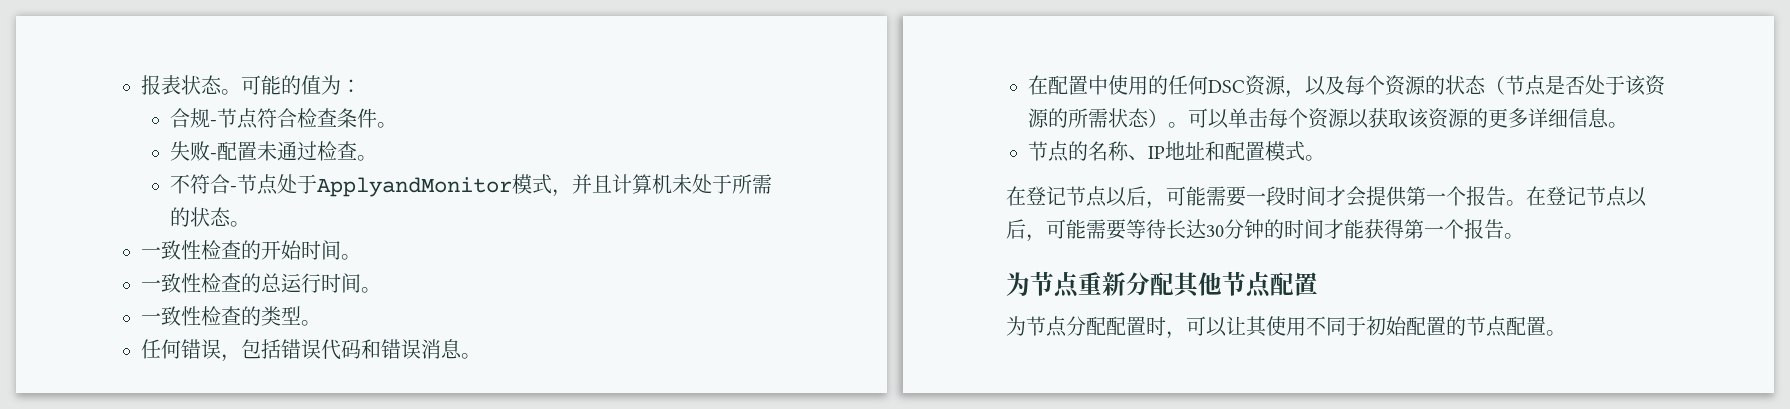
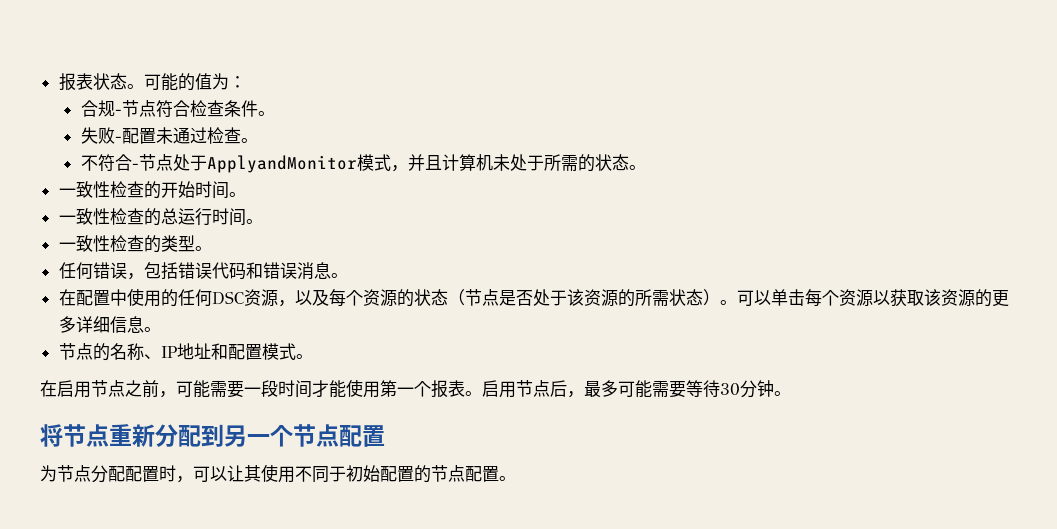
- 在登记节点以后，可能需要一段时间才会提供第一个报告。在登记节点以后，可能需要等待长达30分钟的时间才能获得第一个报告。
- 为节点重新分配其他节点配置
+ 在启用节点之前，可能需要一段时间才能使用第一个报表。启用节点后，最多可能需要等待30分钟。
+ 将节点重新分配到另一个节点配置

